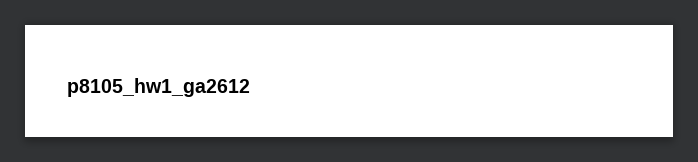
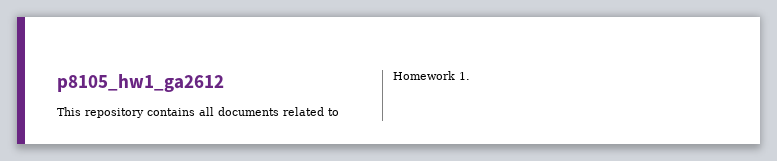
+ This repository contains all documents related to Homework 1.

